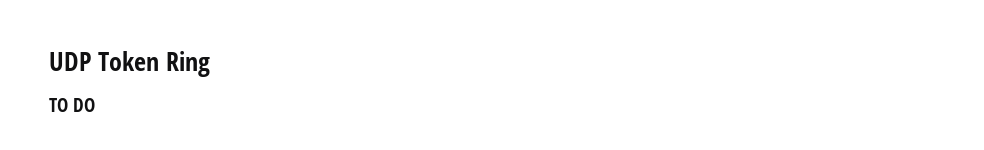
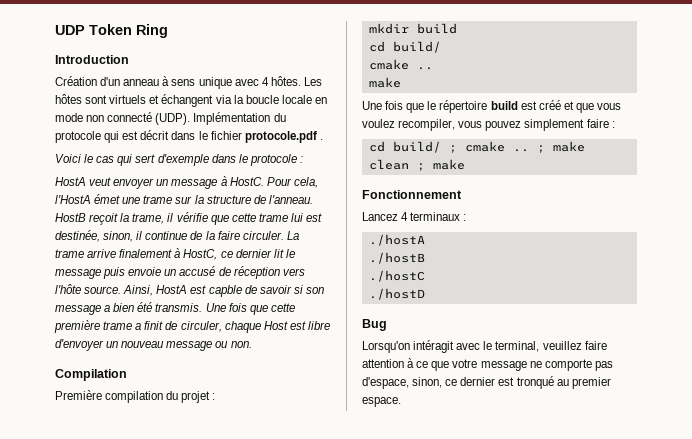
- TO DO
+ Introduction
+ Création d'un anneau à sens unique avec 4 hôtes. Les hôtes sont virtuels et échangent via la boucle locale en mode non connecté (UDP). Implémentation du protocole qui est décrit dans le fichier protocole.pdf .
+ Voici le cas qui sert d'exemple dans le protocole :
+ HostA veut envoyer un message à HostC. Pour cela, l'HostA émet une trame sur la structure de l'anneau. HostB reçoit la trame, il vérifie que cette trame lui est destinée, sinon, il continue de la faire circuler. La trame arrive finalement à HostC, ce dernier lit le message puis envoie un accusé de réception vers l'hôte source. Ainsi, HostA est capble de savoir si son message a bien été transmis. Une fois que cette première trame a finit de circuler, chaque Host est libre d'envoyer un nouveau message ou non.
+ Compilation
+ Première compilation du projet :
+ mkdir build
+ cd build/
+ cmake ..
+ make
+ Une fois que le répertoire build est créé et que vous voulez recompiler, vous pouvez simplement faire :
+ cd build/ ; cmake .. ; make clean ; make
+ Fonctionnement
+ Lancez 4 terminaux :
+ ./hostA
+ ./hostB
+ ./hostC
+ ./hostD
+ Bug
+ Lorsqu'on intéragit avec le terminal, veuillez faire attention à ce que votre message ne comporte pas d'espace, sinon, ce dernier est tronqué au premier espace.

